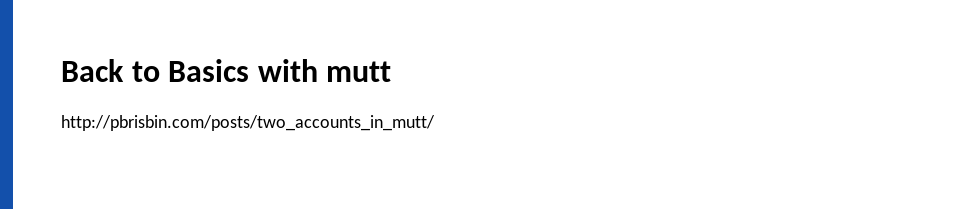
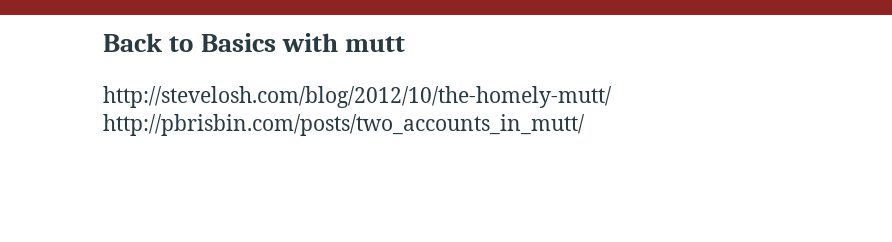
- http://pbrisbin.com/posts/two_accounts_in_mutt/
+ http://stevelosh.com/blog/2012/10/the-homely-mutt/ http://pbrisbin.com/posts/two_accounts_in_mutt/

